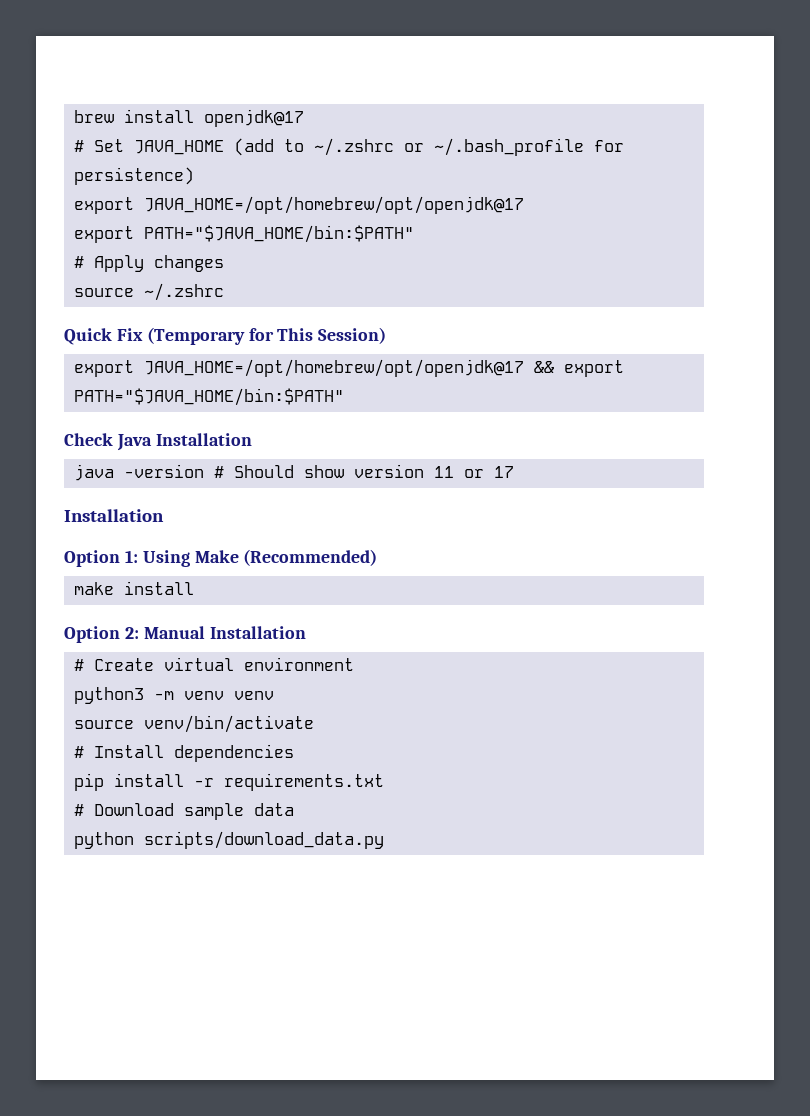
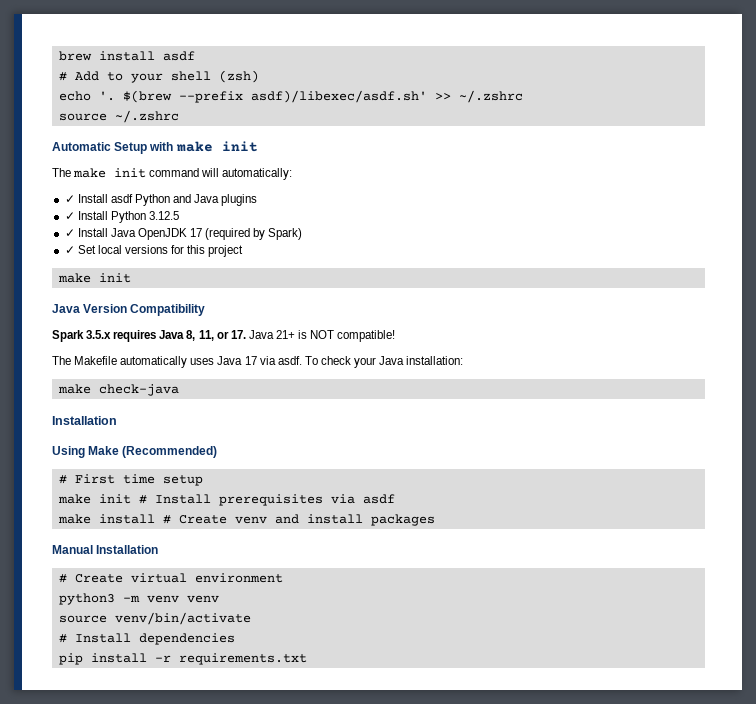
- brew install openjdk@17
- # Set JAVA_HOME (add to ~/.zshrc or ~/.bash_profile for persistence)
- export JAVA_HOME=/opt/homebrew/opt/openjdk@17
- export PATH="$JAVA_HOME/bin:$PATH"
- # Apply changes
+ brew install asdf
+ # Add to your shell (zsh)
+ echo '. $(brew --prefix asdf)/libexec/asdf.sh' >> ~/.zshrc
  source ~/.zshrc
- Quick Fix (Temporary for This Session)
- export JAVA_HOME=/opt/homebrew/opt/openjdk@17 && export PATH="$JAVA_HOME/bin:$PATH"
- Check Java Installation
- java -version # Should show version 11 or 17
+ Automatic Setup with make init
+ The make init command will automatically:
+ ✓ Install asdf Python and Java plugins
+ ✓ Install Python 3.12.5
+ ✓ Install Java OpenJDK 17 (required by Spark)
+ ✓ Set local versions for this project
+ make init
+ Java Version Compatibility
+ Spark 3.5.x requires Java 8, 11, or 17. Java 21+ is NOT compatible!
+ The Makefile automatically uses Java 17 via asdf. To check your Java installation:
+ make check-java
  Installation
- Option 1: Using Make (Recommended)
+ Using Make (Recommended)
- make install
- Option 2: Manual Installation
+ # First time setup
+ make init # Install prerequisites via asdf
+ make install # Create venv and install packages
+ Manual Installation
- # Download sample data
- python scripts/download_data.py

